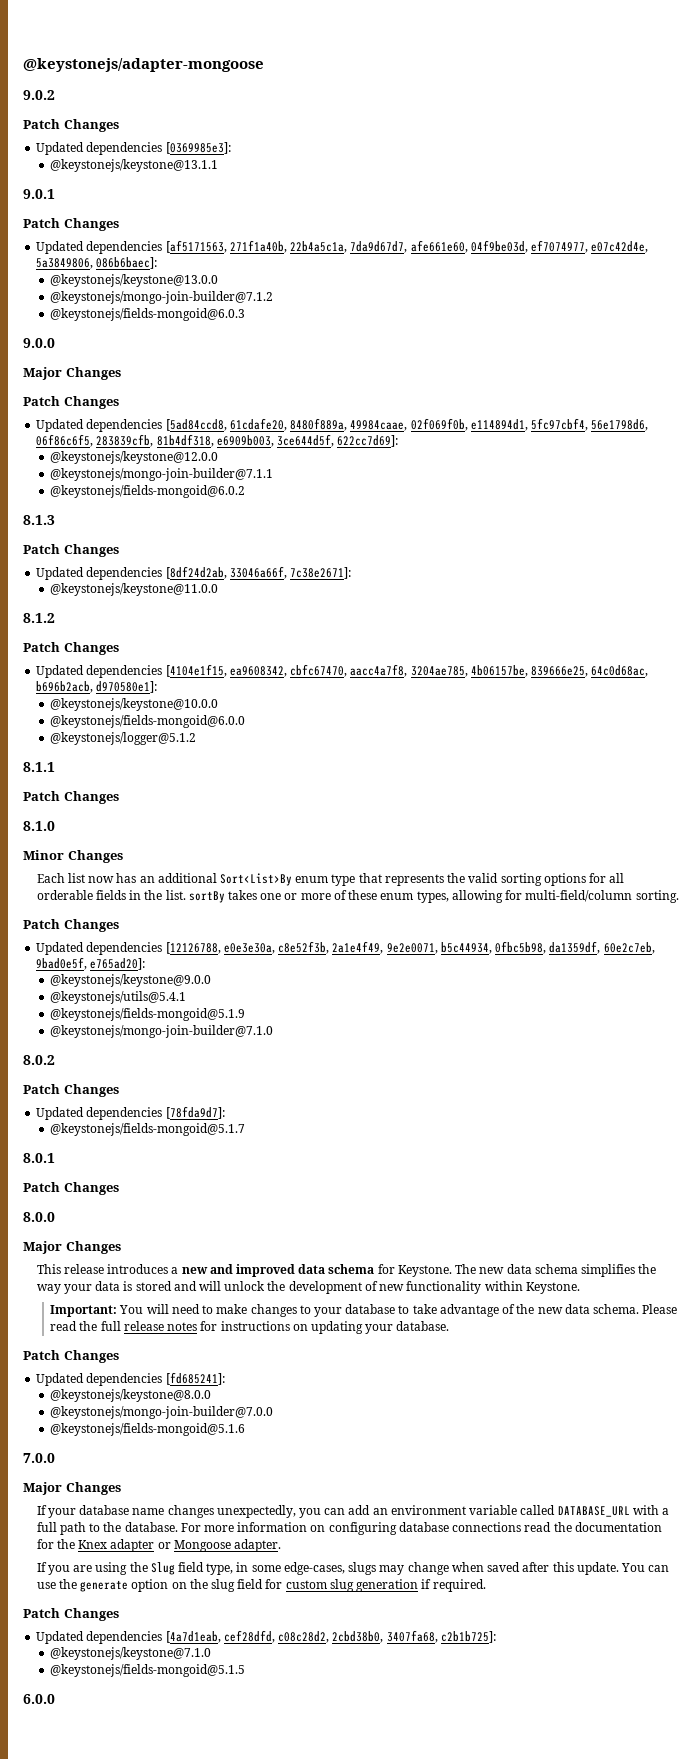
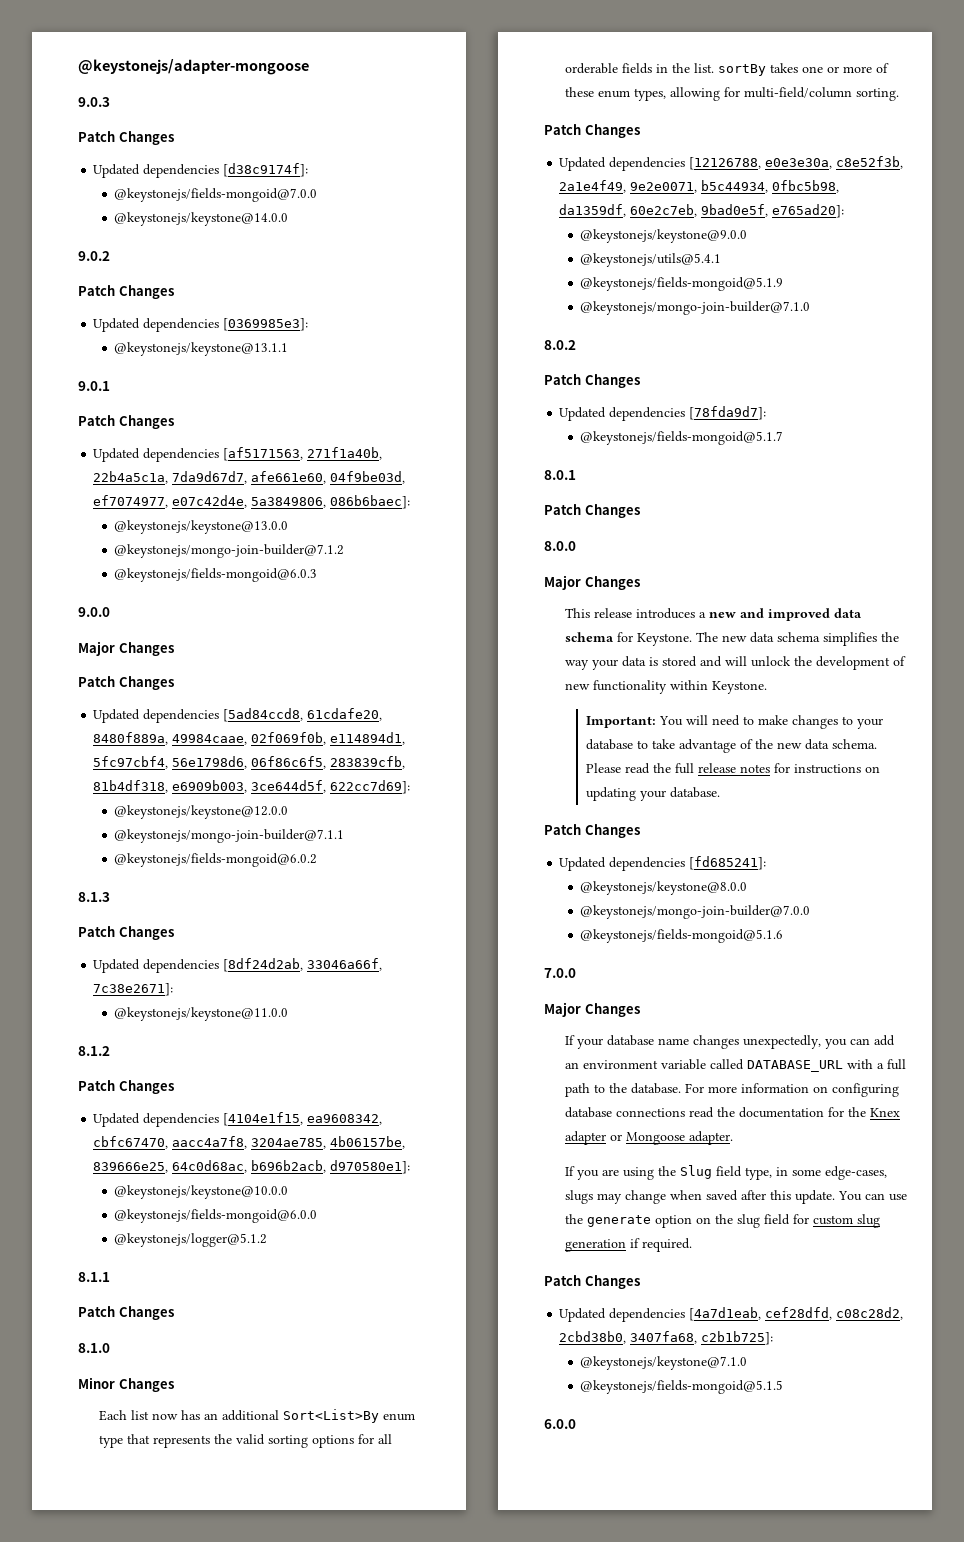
+ 9.0.3
+ Patch Changes
+ Updated dependencies [d38c9174f]:
+ @keystonejs/fields-mongoid@7.0.0
+ @keystonejs/keystone@14.0.0

